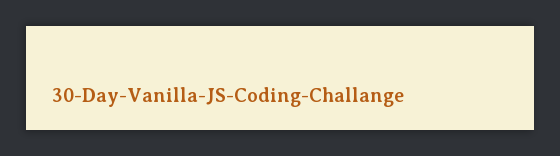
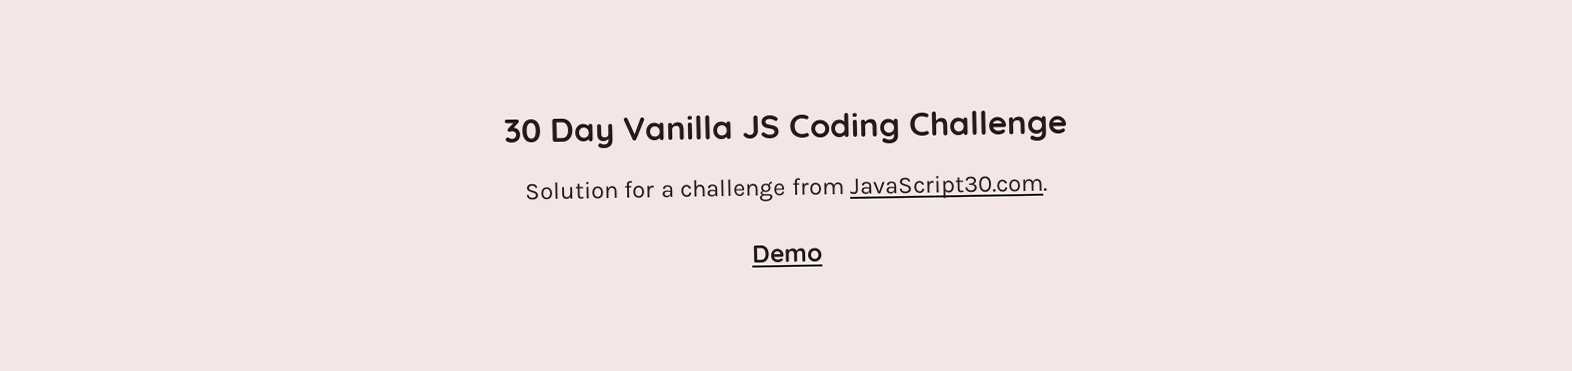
- 30-Day-Vanilla-JS-Coding-Challange
+ 30 Day Vanilla JS Coding Challenge
+ Solution for a challenge from JavaScript30.com.
+ Demo

